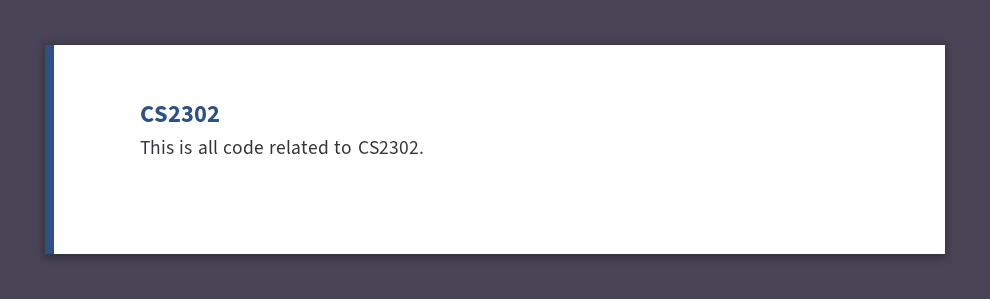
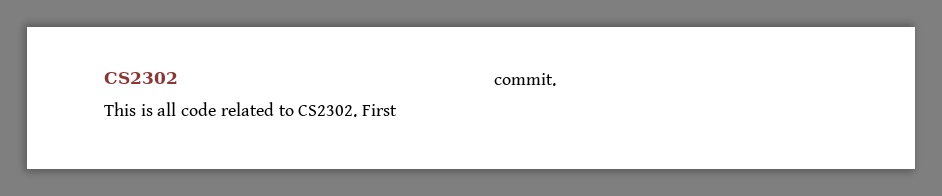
+ First commit.

